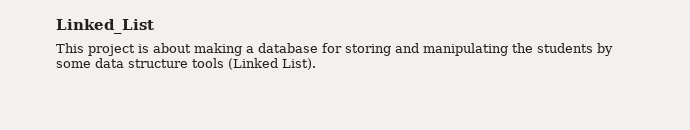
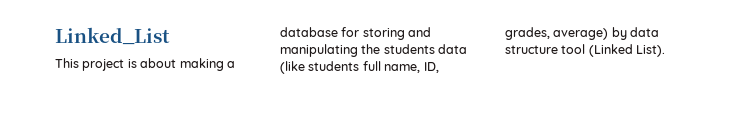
- This project is about making a database for storing and manipulating the students by some data structure tools (Linked List).
+ This project is about making a database for storing and manipulating the students data (like students full name, ID, grades, average) by data structure tool (Linked List).

